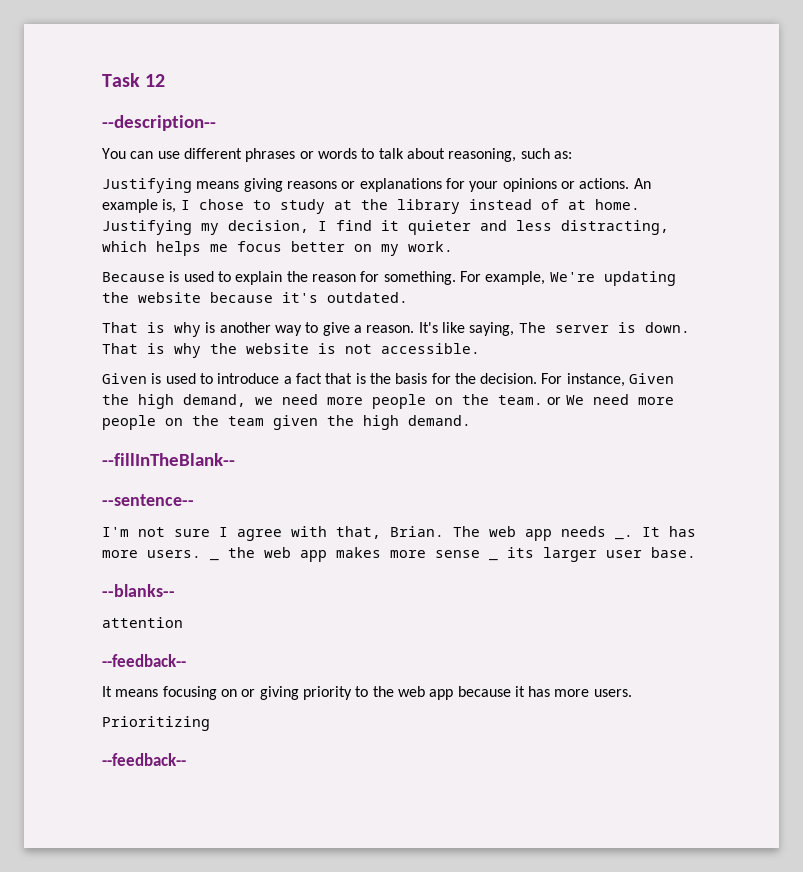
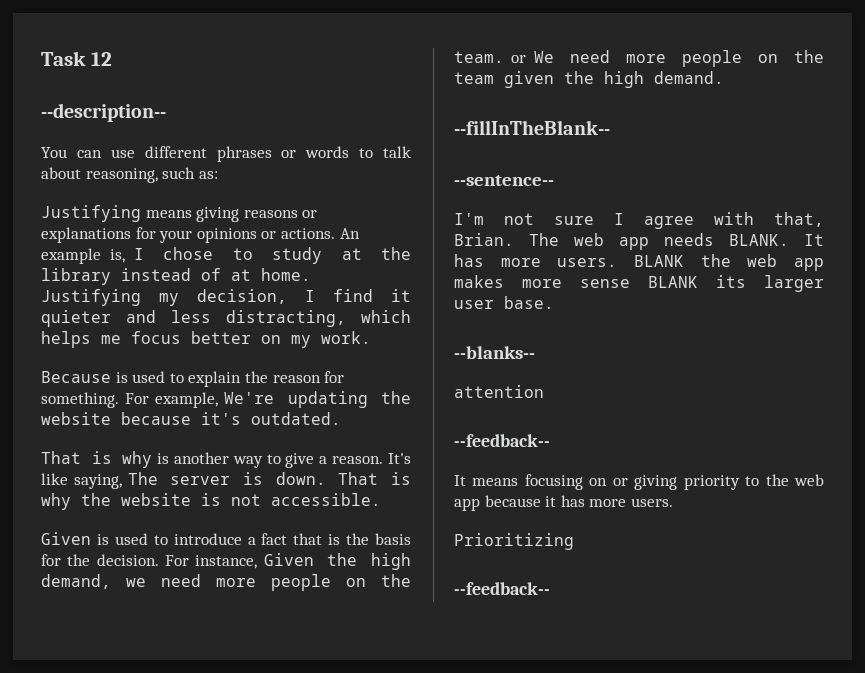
- The web app needs _.
+ The web app needs BLANK.
- _ the web app makes more sense _ its larger user base.
+ BLANK the web app makes more sense BLANK its larger user base.

